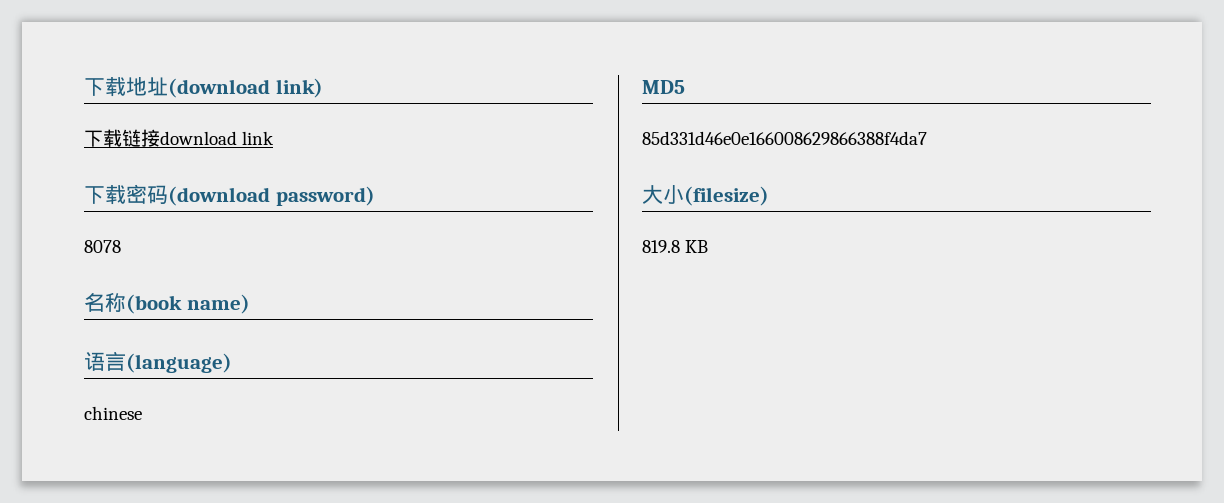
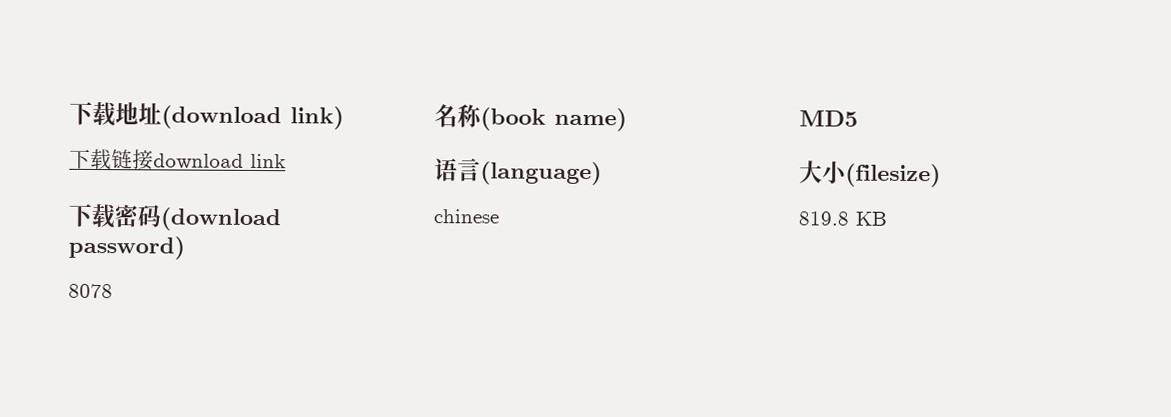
- 85d331d46e0e166008629866388f4da7

